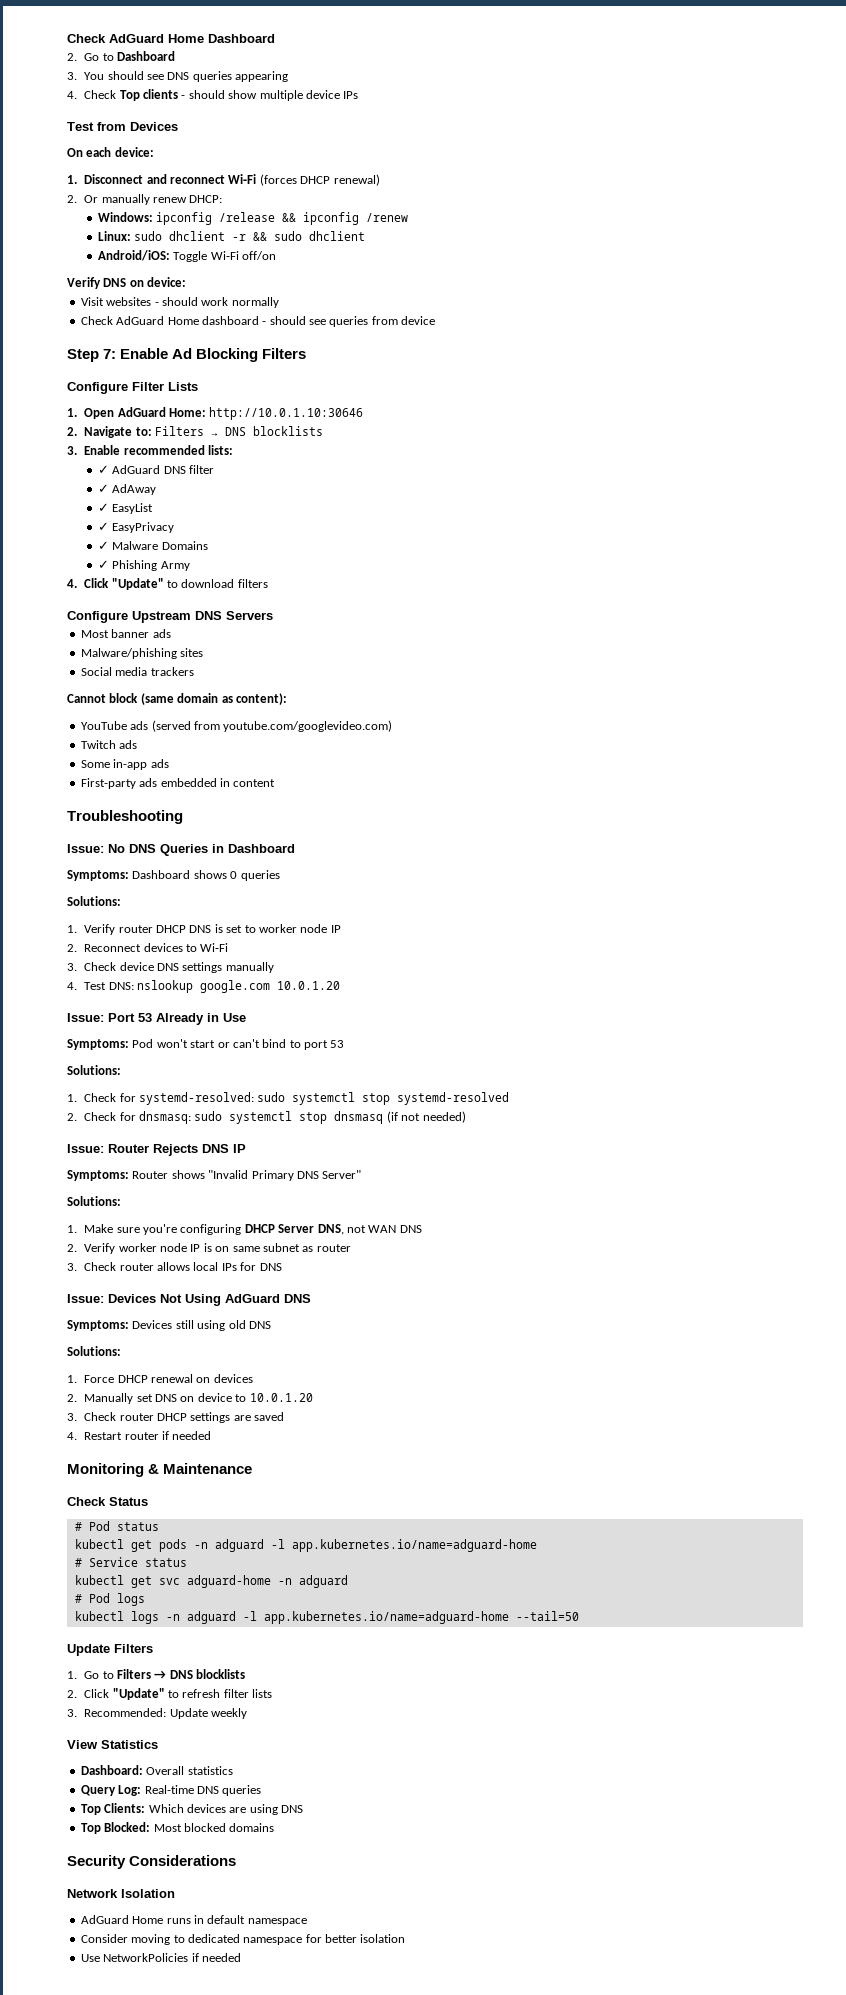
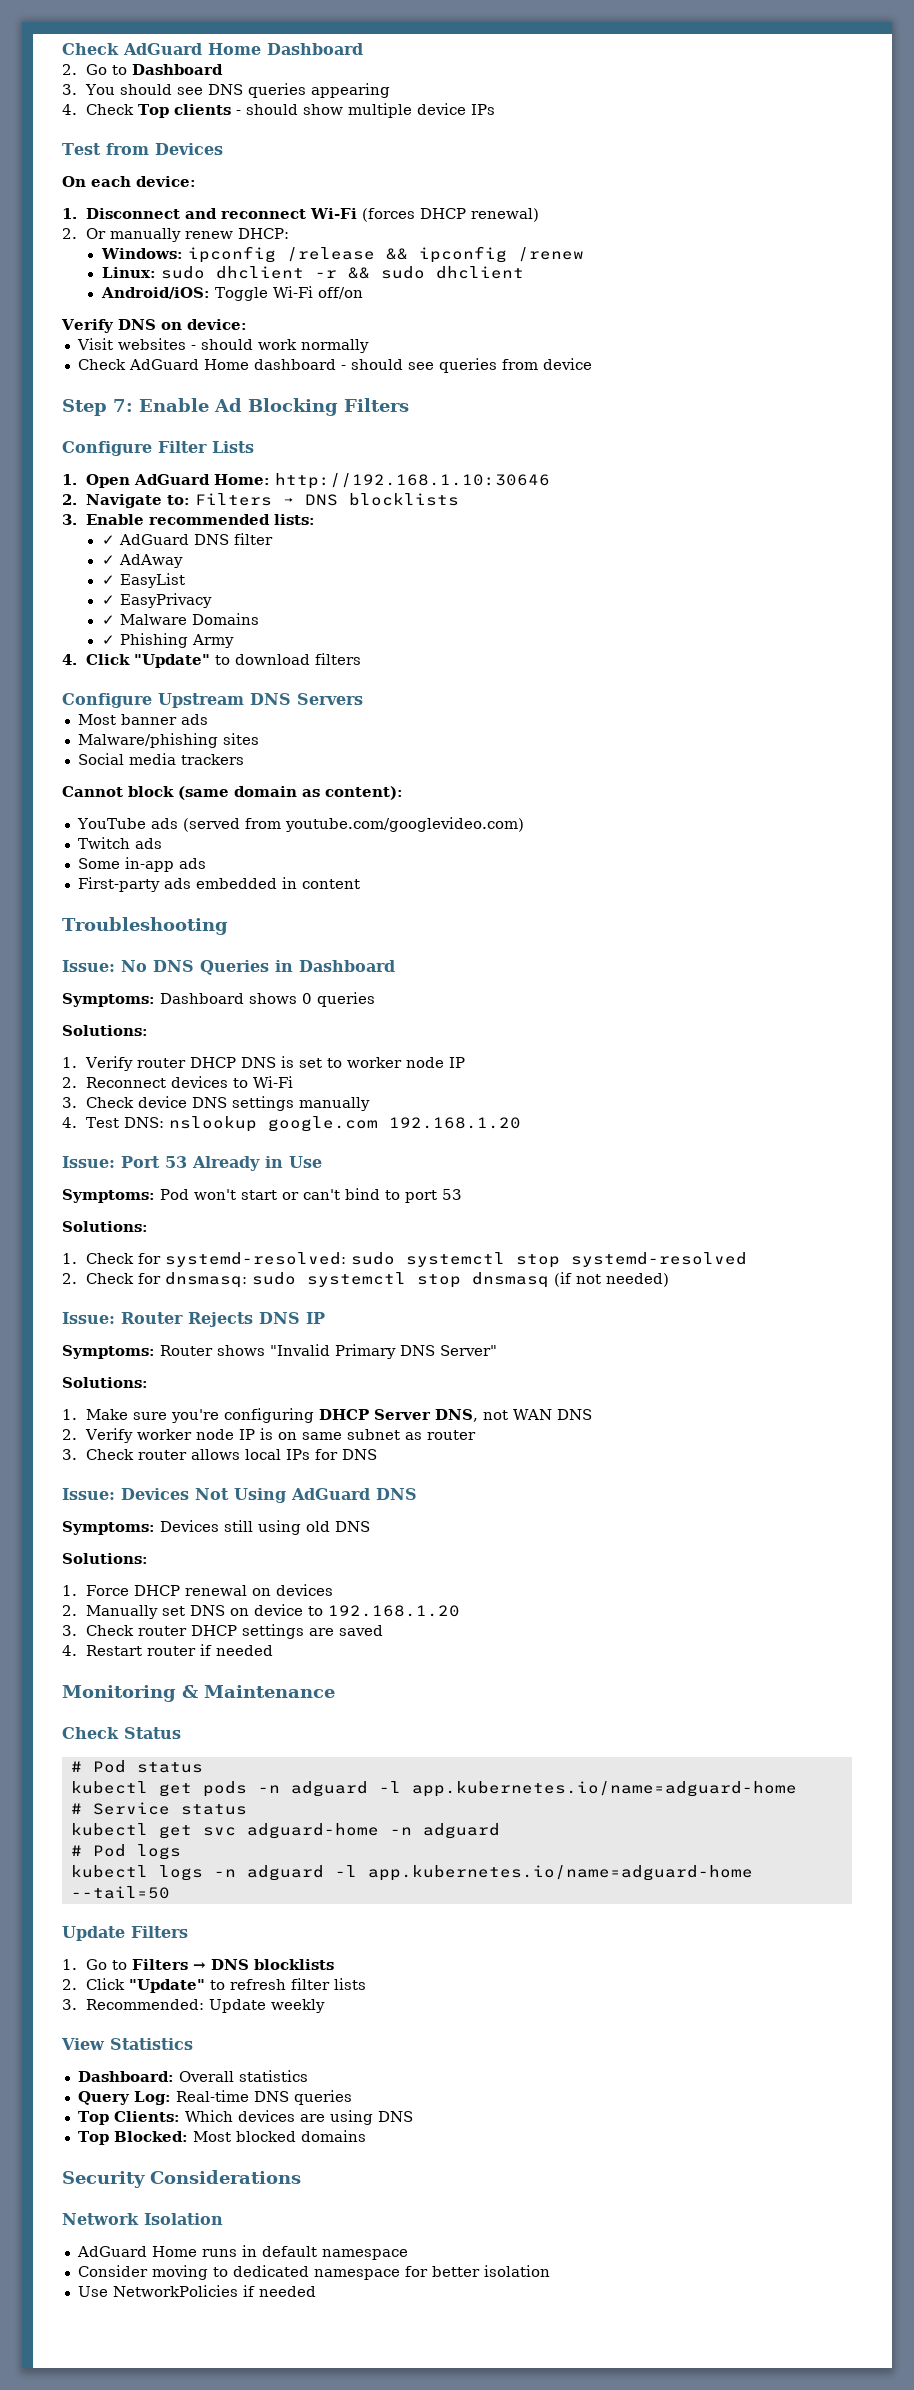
- 1. Open AdGuard Home: http://10.0.1.10:30646
+ 1. Open AdGuard Home: http://192.168.1.10:30646
- 4. Test DNS: nslookup google.com 10.0.1.20
+ 4. Test DNS: nslookup google.com 192.168.1.20
- 2. Manually set DNS on device to 10.0.1.20
+ 2. Manually set DNS on device to 192.168.1.20

